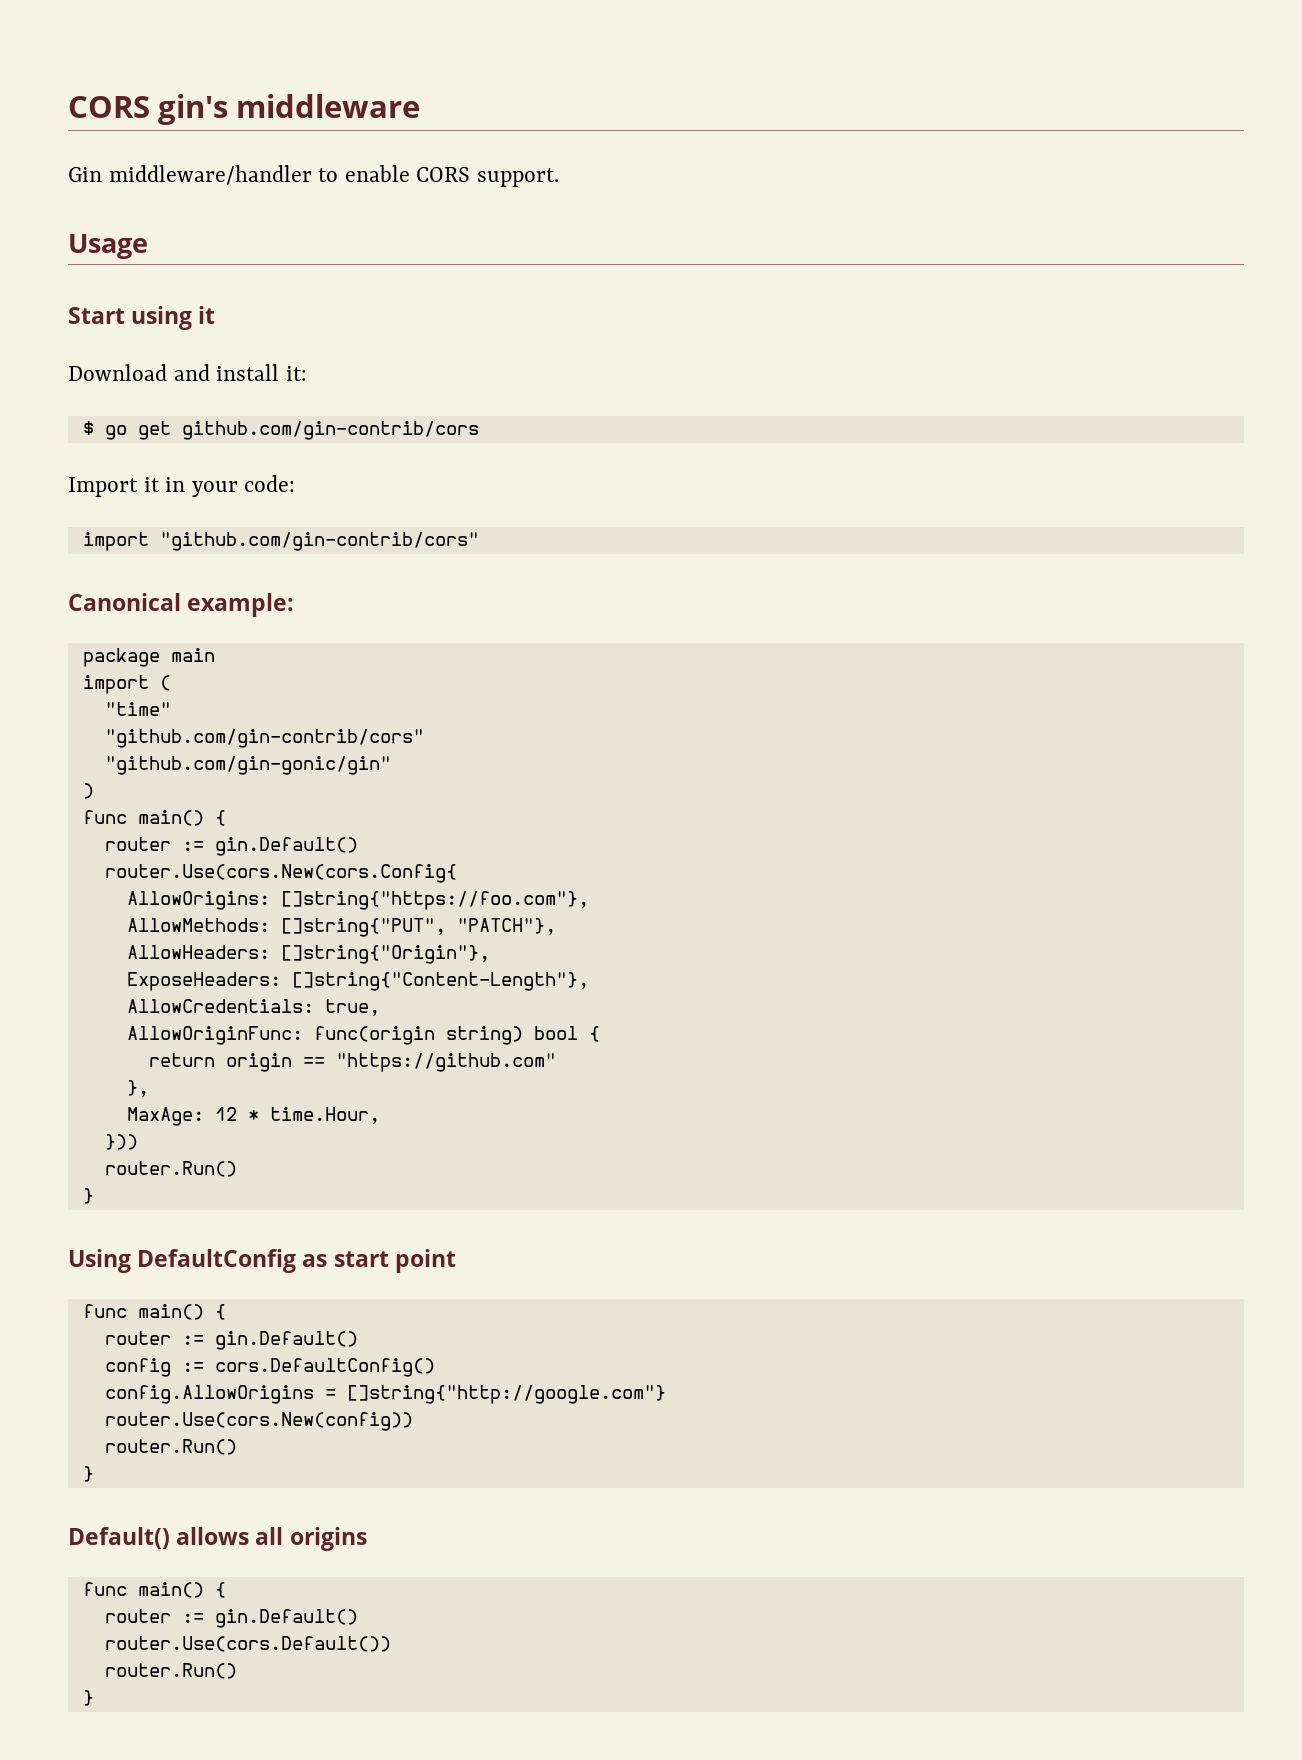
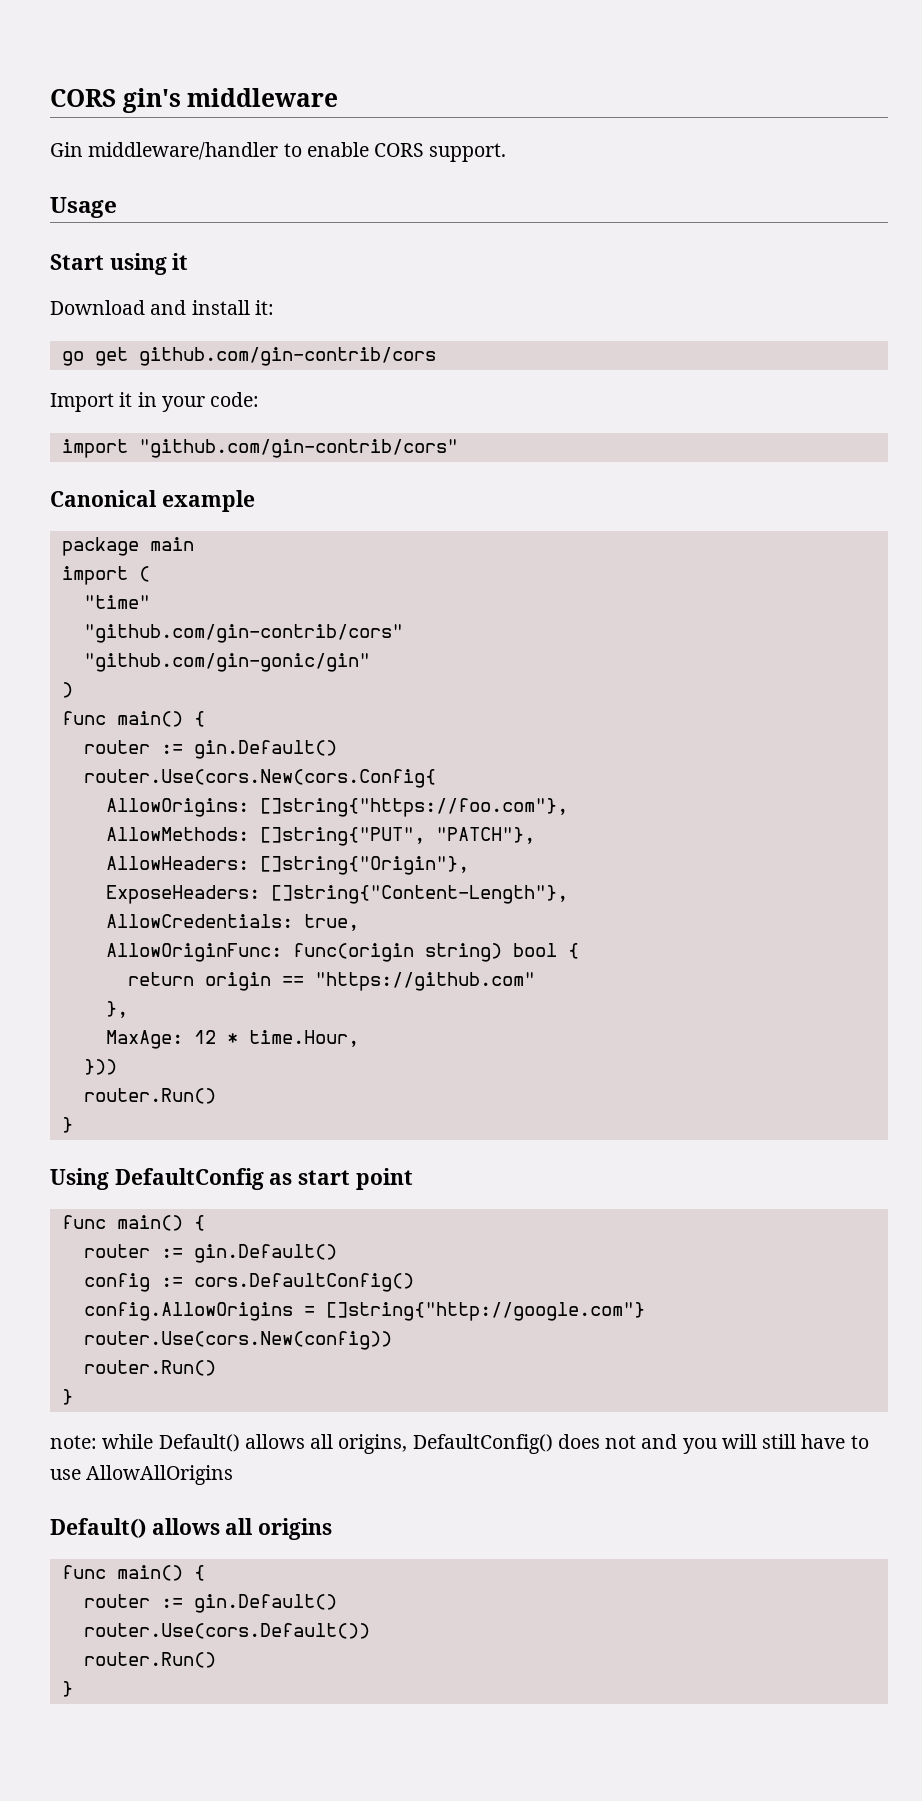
- $ go get github.com/gin-contrib/cors
+ go get github.com/gin-contrib/cors
- Canonical example:
+ Canonical example
+ note: while Default() allows all origins, DefaultConfig() does not and you will still have to use AllowAllOrigins

